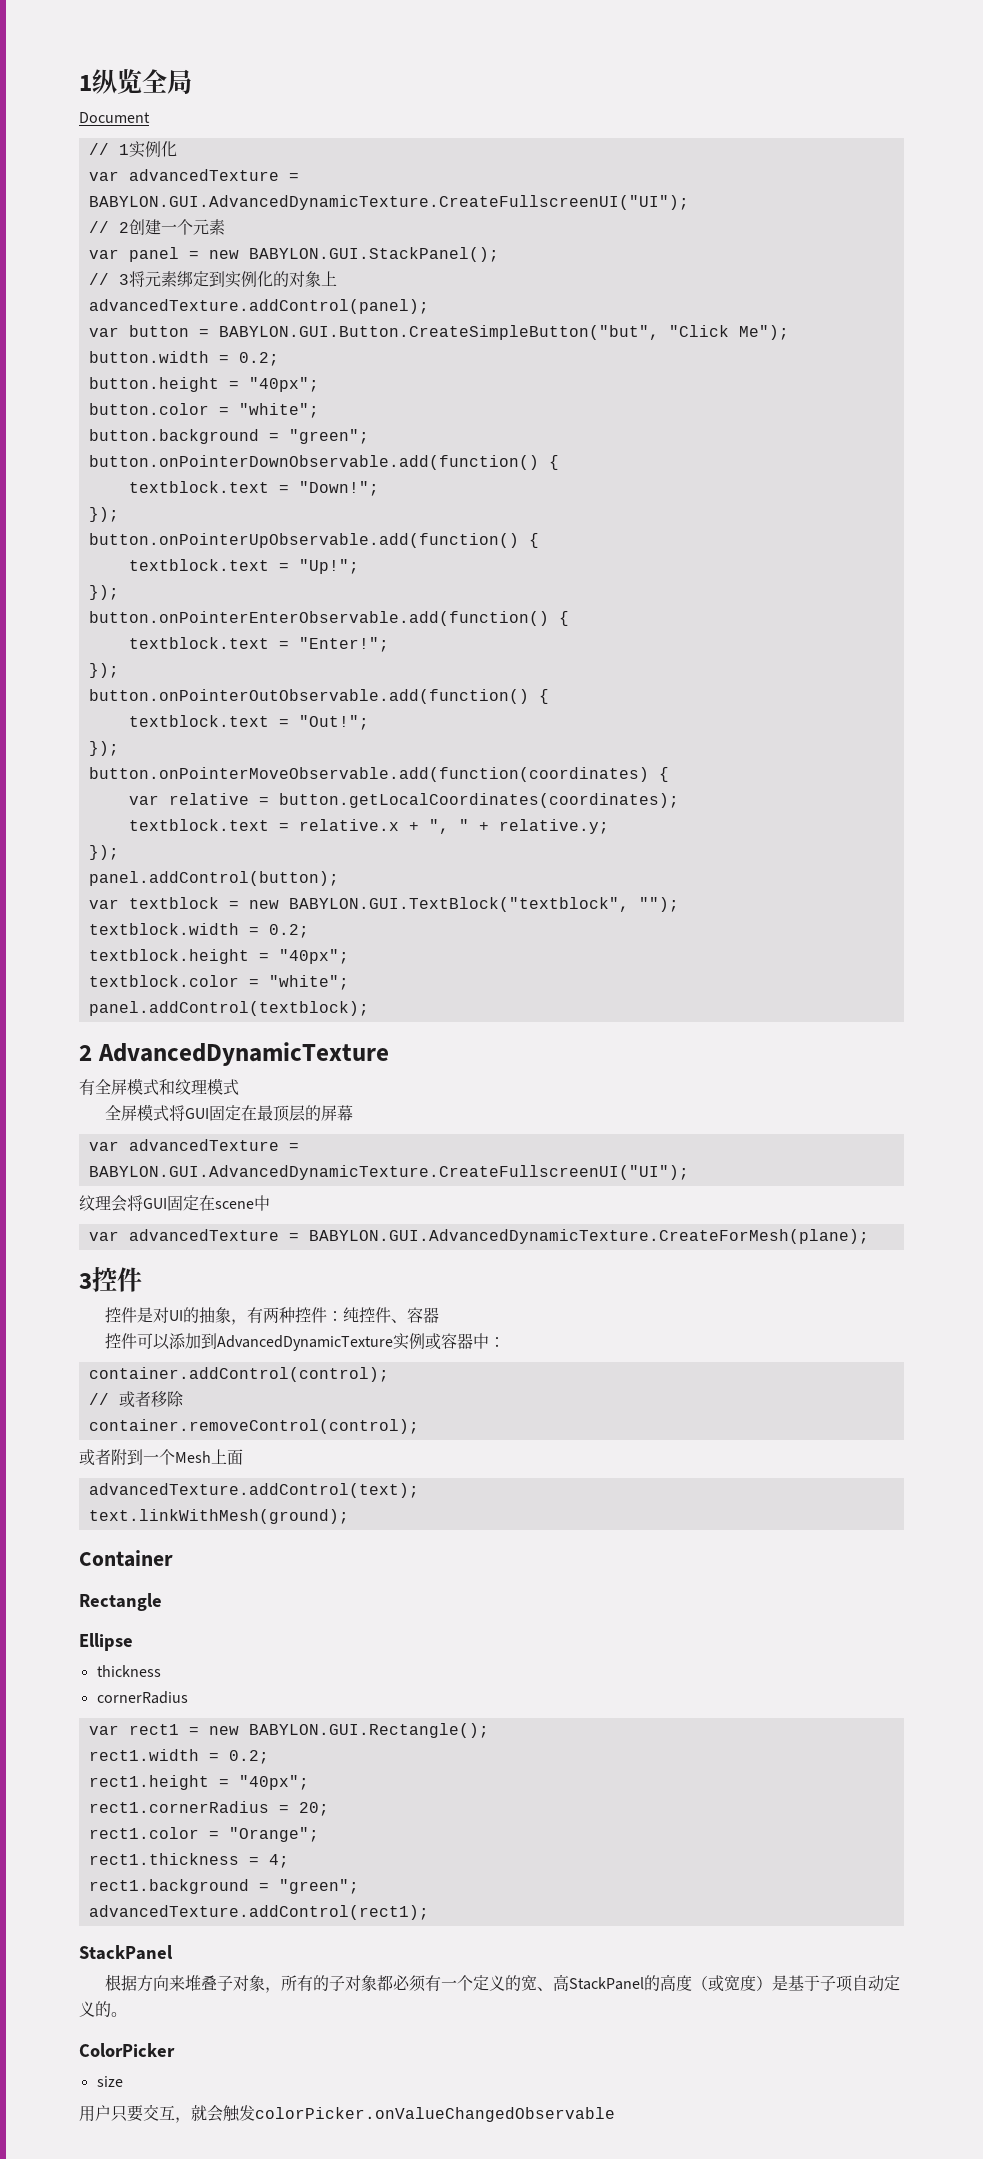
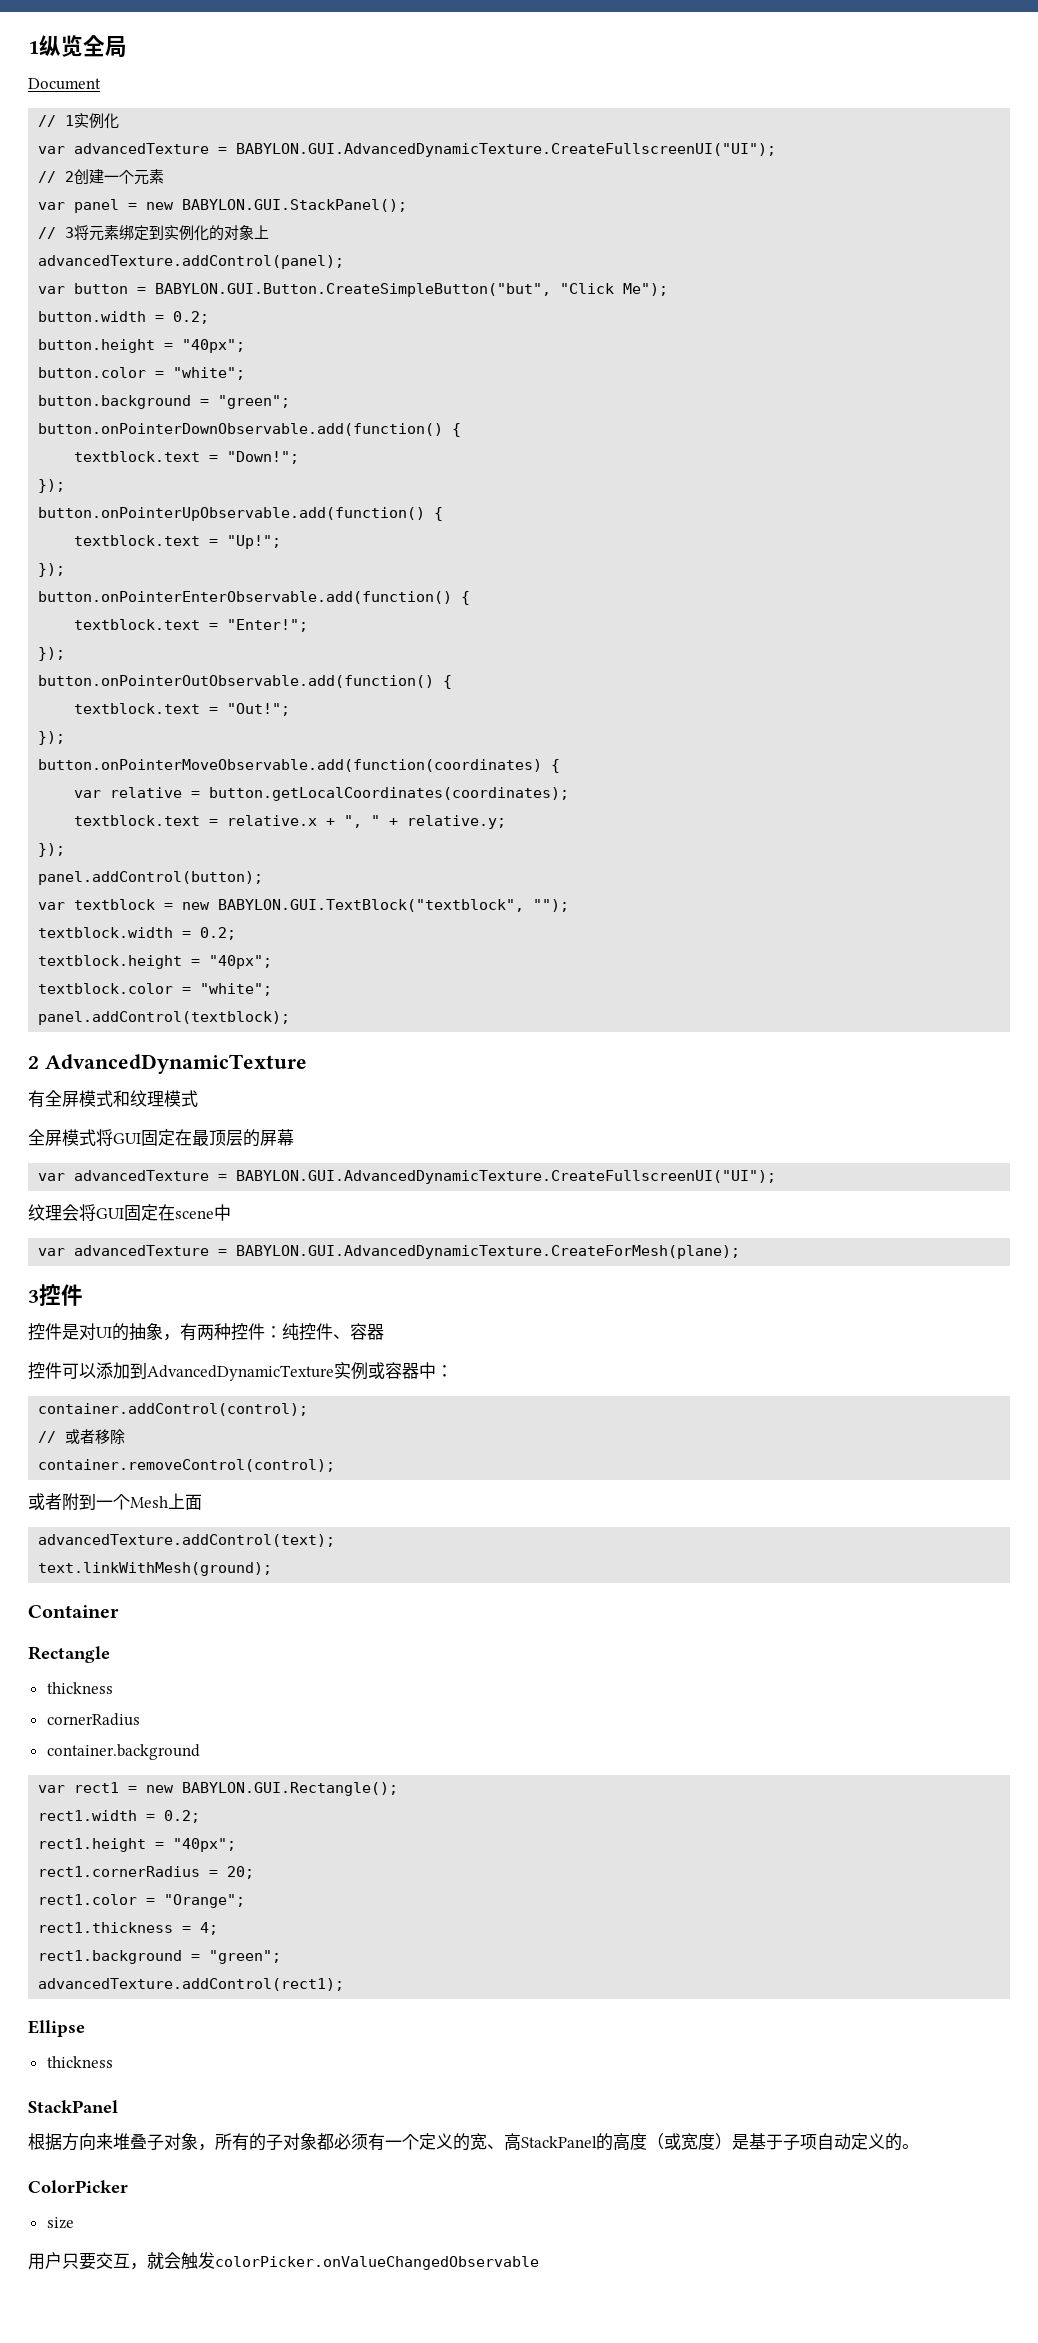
- Ellipse
+ container.background
+ Ellipse
+ thickness

